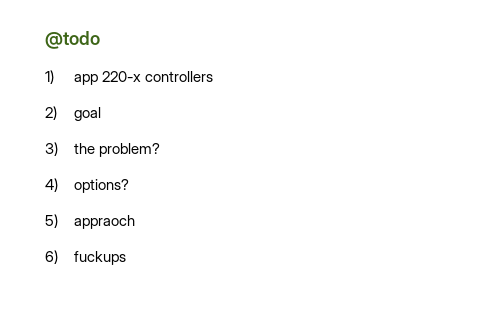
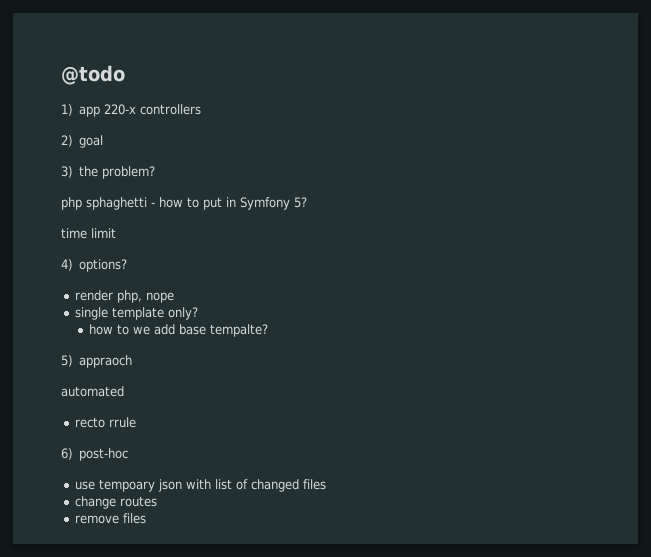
+ php sphaghetti - how to put in Symfony 5?
+ time limit
  4) options?
+ render php, nope
+ single template only?
+ how to we add base tempalte?
  5) appraoch
- 6) fuckups
+ automated
+ recto rrule
+ 6) post-hoc
+ use tempoary json with list of changed files
+ change routes
+ remove files

